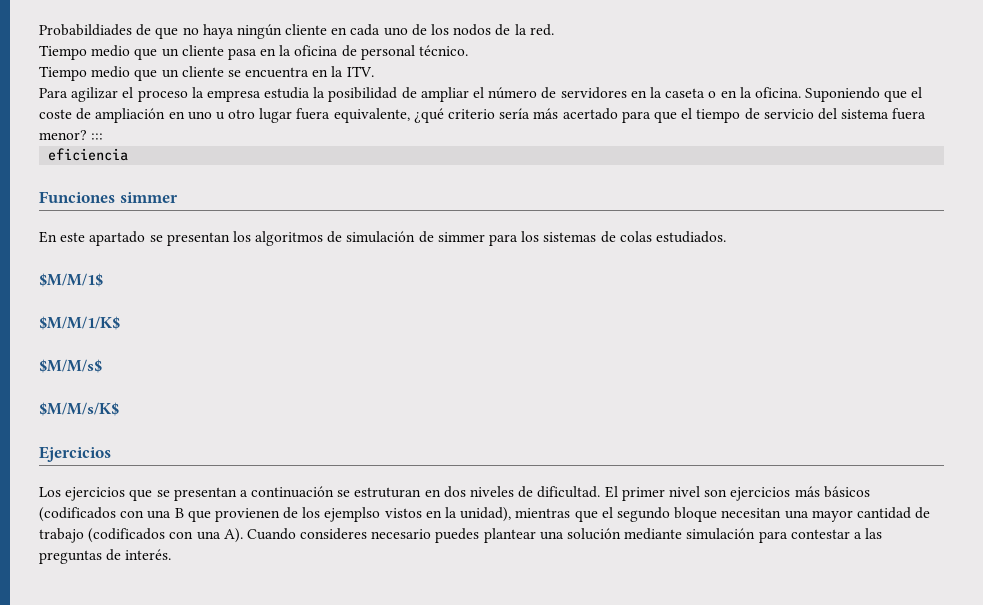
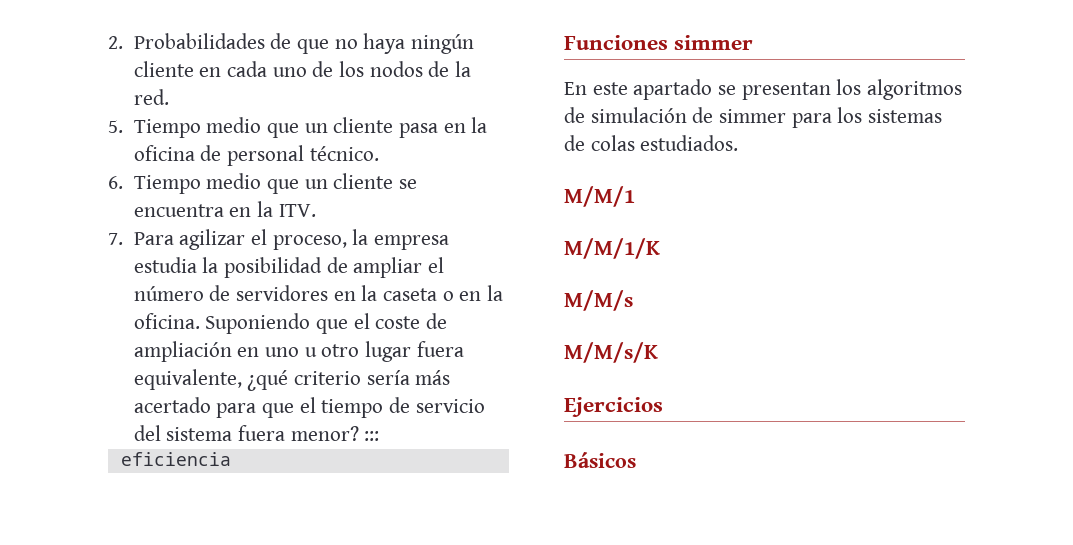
- Probabildiades de que no haya ningún cliente en cada uno de los nodos de la red.
+ 2. Probabilidades de que no haya ningún cliente en cada uno de los nodos de la red.
- Tiempo medio que un cliente pasa en la oficina de personal técnico.
+ 5. Tiempo medio que un cliente pasa en la oficina de personal técnico.
- Tiempo medio que un cliente se encuentra en la ITV.
+ 6. Tiempo medio que un cliente se encuentra en la ITV.
- Para agilizar el proceso la empresa estudia la posibilidad de ampliar el número de servidores en la caseta o en la oficina.
+ 7. Para agilizar el proceso, la empresa estudia la posibilidad de ampliar el número de servidores en la caseta o en la oficina.
- $M/M/1$
- $M/M/1/K$
- $M/M/s$
- $M/M/s/K$
+ M/M/1
+ M/M/1/K
+ M/M/s
+ M/M/s/K
  Ejercicios
- Los ejercicios que se presentan a continuación se estruturan en dos niveles de dificultad. El primer nivel son ejercicios más básicos (codificados con una B que provienen de los ejemplso vistos en la unidad), mientras que el segundo bloque necesitan una mayor cantidad de trabajo (codificados con una A). Cuando consideres necesario puedes plantear una solución mediante simulación para contestar a las preguntas de interés.
+ Básicos

